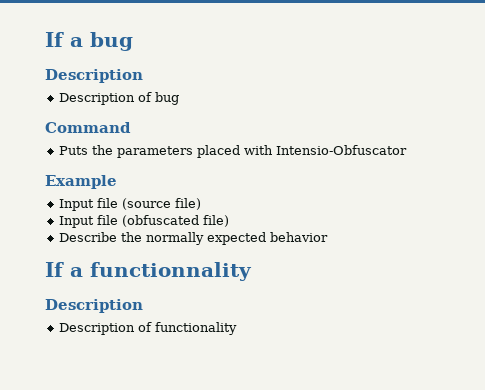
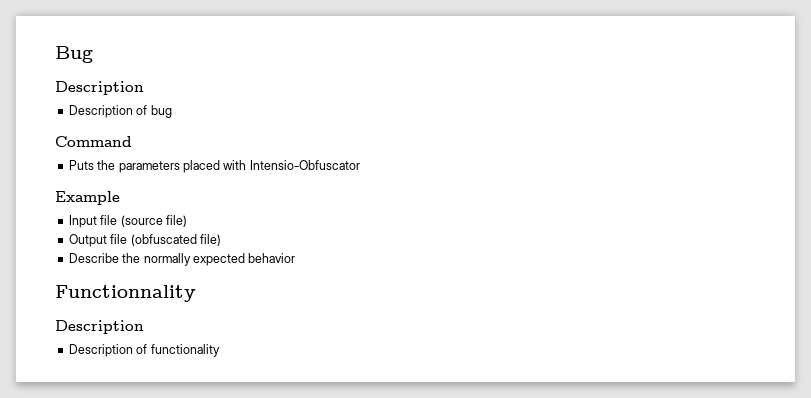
- If a bug
+ Bug
- Input file (obfuscated file)
+ Output file (obfuscated file)
- If a functionnality
+ Functionnality

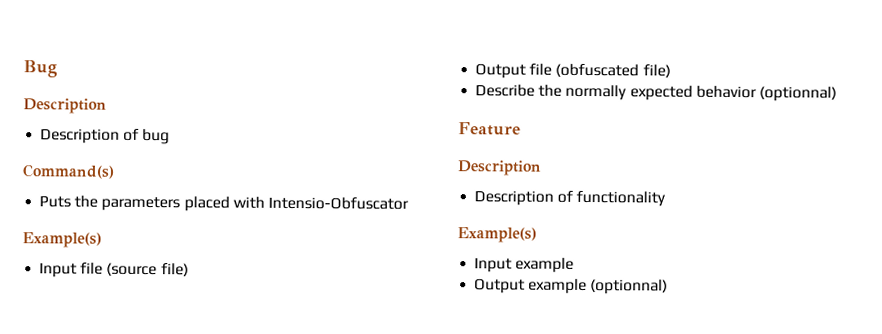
- Command
+ Command(s)
  Puts the parameters placed with Intensio-Obfuscator
- Example
+ Example(s)
- Describe the normally expected behavior
- Functionnality
+ Describe the normally expected behavior (optionnal)
+ Feature
  Description of functionality
+ Example(s)
+ Input example
+ Output example (optionnal)

